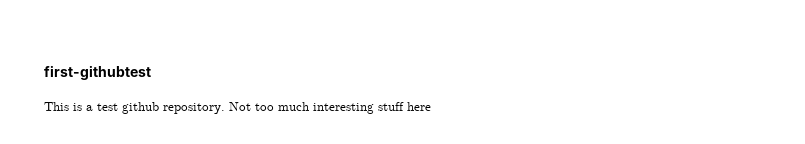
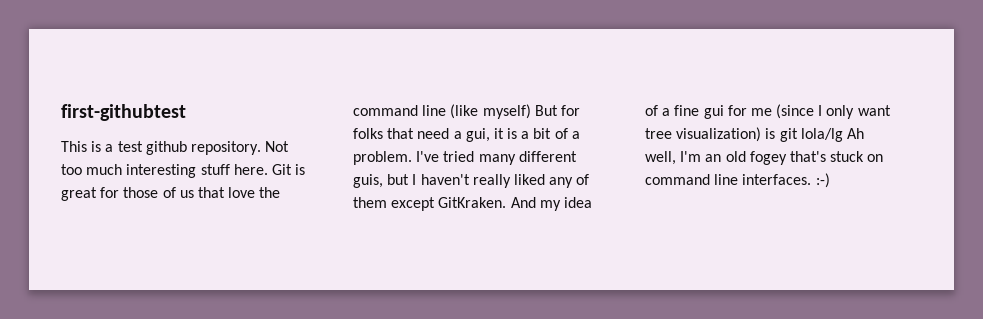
- Not too much interesting stuff here
+ Not too much interesting stuff here. Git is great for those of us that love the command line (like myself) But for folks that need a gui, it is a bit of a problem. I've tried many different guis, but I haven't really liked any of them except GitKraken. And my idea of a fine gui for me (since I only want tree visualization) is git lola/lg Ah well, I'm an old fogey that's stuck on command line interfaces. :-)

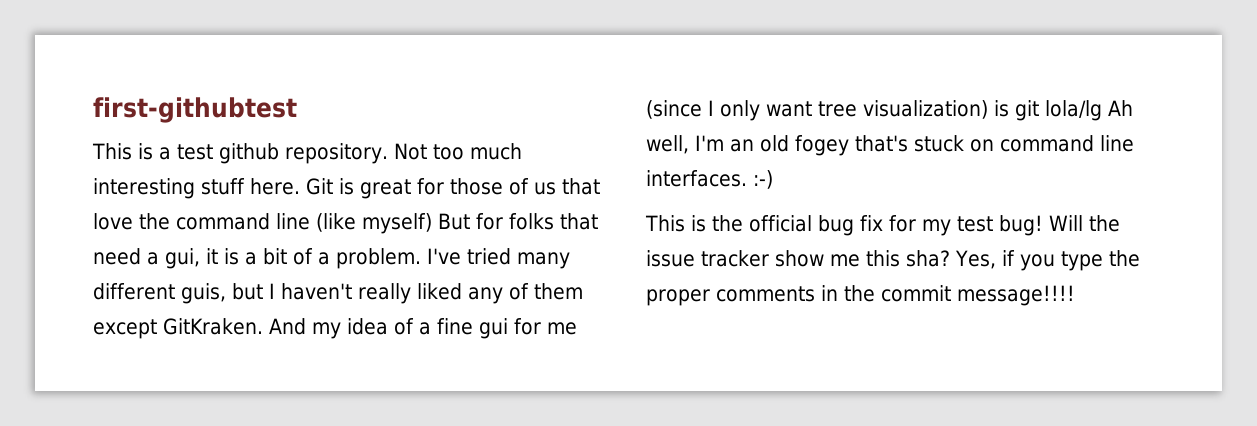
+ This is the official bug fix for my test bug! Will the issue tracker show me this sha? Yes, if you type the proper comments in the commit message!!!!

